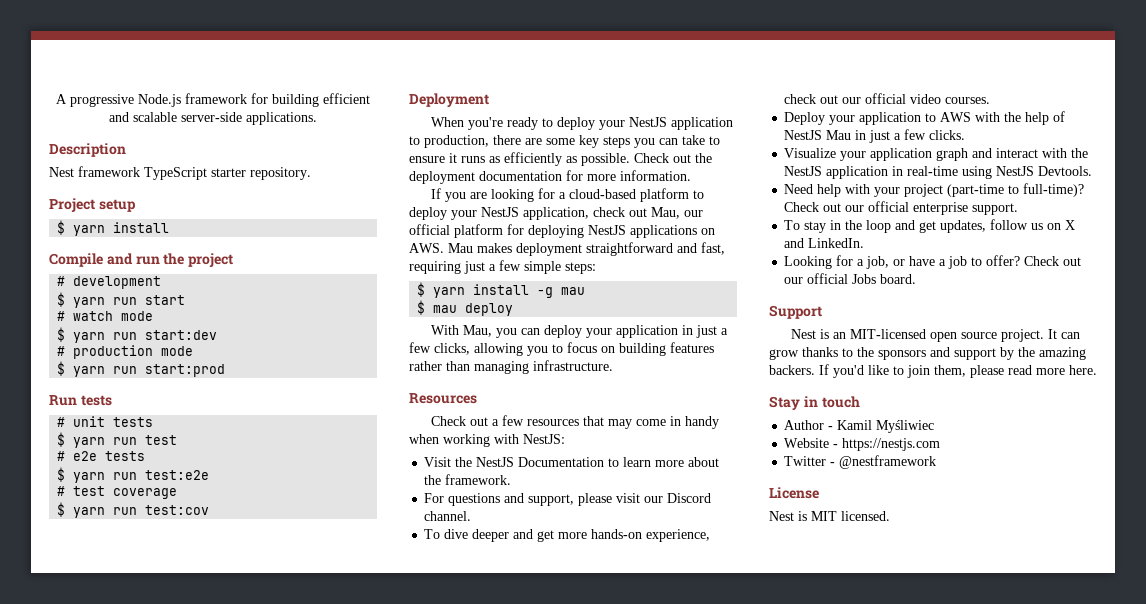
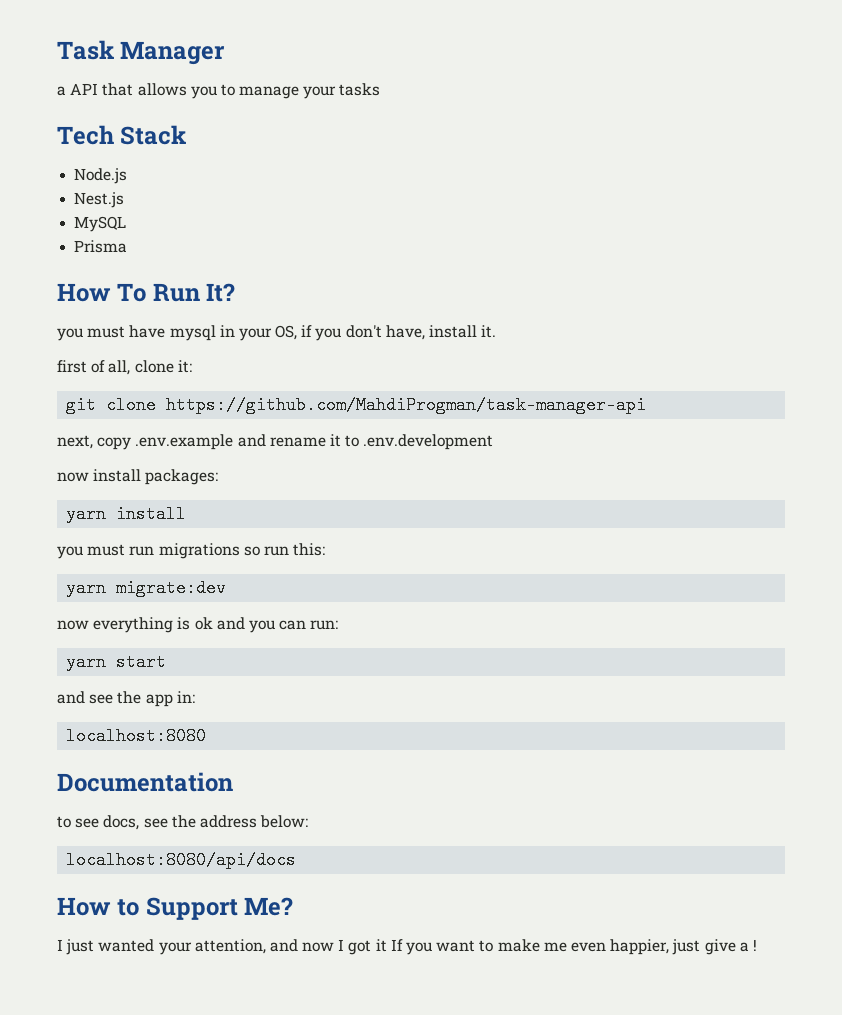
- A progressive Node.js framework for building efficient and scalable server-side applications.
- Description
- Nest framework TypeScript starter repository.
- Project setup
- $ yarn install
- Compile and run the project
- # development
- $ yarn run start
- # watch mode
- $ yarn run start:dev
- # production mode
- $ yarn run start:prod
- Run tests
- # unit tests
- $ yarn run test
- # e2e tests
- $ yarn run test:e2e
- # test coverage
- $ yarn run test:cov
- Deployment
- When you're ready to deploy your NestJS application to production, there are some key steps you can take to ensure it runs as efficiently as possible. Check out the deployment documentation for more information.
- If you are looking for a cloud-based platform to deploy your NestJS application, check out Mau, our official platform for deploying NestJS applications on AWS. Mau makes deployment straightforward and fast, requiring just a few simple steps:
- $ yarn install -g mau
- $ mau deploy
- With Mau, you can deploy your application in just a few clicks, allowing you to focus on building features rather than managing infrastructure.
- Resources
- Check out a few resources that may come in handy when working with NestJS:
- Visit the NestJS Documentation to learn more about the framework.
- For questions and support, please visit our Discord channel.
- To dive deeper and get more hands-on experience, check out our official video courses.
- Deploy your application to AWS with the help of NestJS Mau in just a few clicks.
- Visualize your application graph and interact with the NestJS application in real-time using NestJS Devtools.
- Need help with your project (part-time to full-time)? Check out our official enterprise support.
- To stay in the loop and get updates, follow us on X and LinkedIn.
- Looking for a job, or have a job to offer? Check out our official Jobs board.
- Support
- Nest is an MIT-licensed open source project. It can grow thanks to the sponsors and support by the amazing backers. If you'd like to join them, please read more here.
- Stay in touch
- Author - Kamil Myśliwiec
- Website - https://nestjs.com
- Twitter - @nestframework
- License
- Nest is MIT licensed.
+ Task Manager
+ a API that allows you to manage your tasks
+ Tech Stack
+ Node.js
+ Nest.js
+ MySQL
+ Prisma
+ How To Run It?
+ you must have mysql in your OS, if you don't have, install it.
+ first of all, clone it:
+ git clone https://github.com/MahdiProgman/task-manager-api
+ next, copy .env.example and rename it to .env.development
+ now install packages:
+ yarn install
+ you must run migrations so run this:
+ yarn migrate:dev
+ now everything is ok and you can run:
+ yarn start
+ and see the app in:
+ localhost:8080
+ Documentation
+ to see docs, see the address below:
+ localhost:8080/api/docs
+ How to Support Me?
+ I just wanted your attention, and now I got it If you want to make me even happier, just give a !

